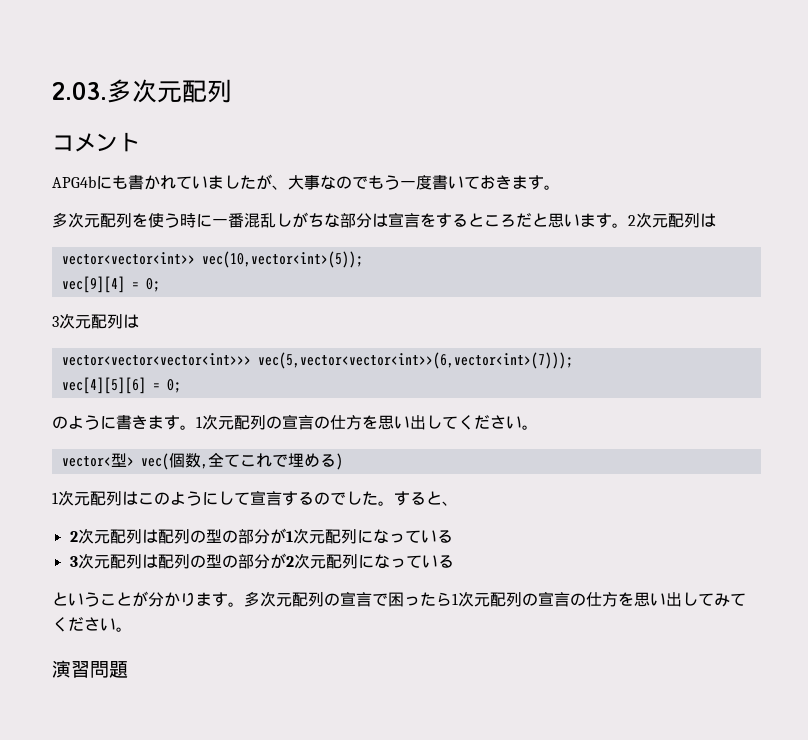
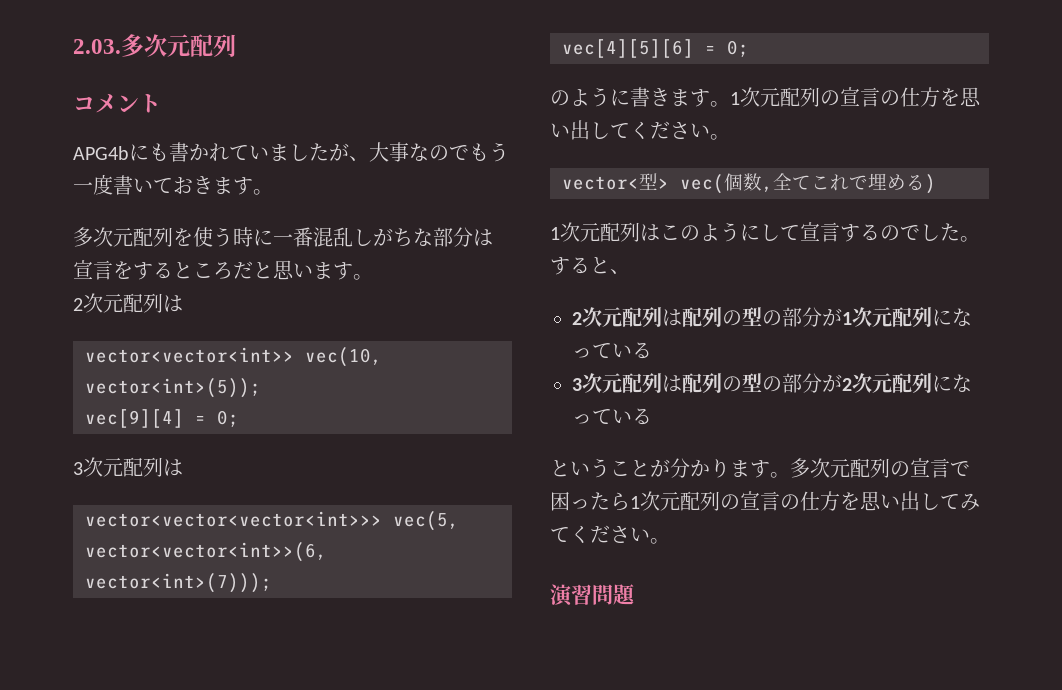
- 多次元配列を使う時に一番混乱しがちな部分は宣言をするところだと思います。2次元配列は
+ 多次元配列を使う時に一番混乱しがちな部分は宣言をするところだと思います。
+ 2次元配列は
- vector<vector<int>> vec(10,vector<int>(5));
+ vector<vector<int>> vec(10, vector<int>(5));
- vector<vector<vector<int>>> vec(5,vector<vector<int>>(6,vector<int>(7)));
+ vector<vector<vector<int>>> vec(5, vector<vector<int>>(6, vector<int>(7)));

